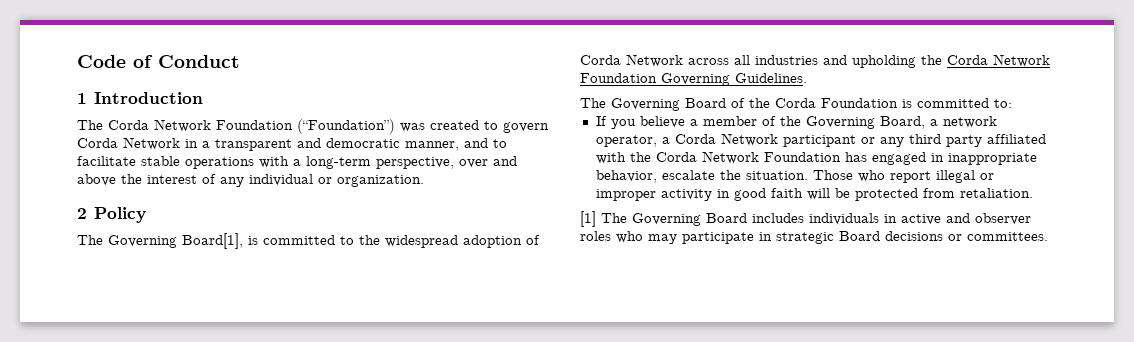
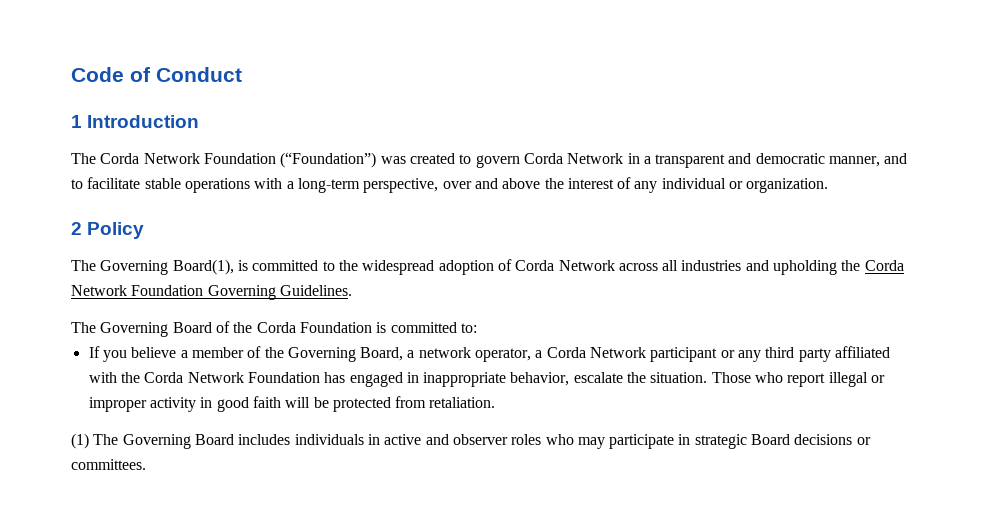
- The Governing Board[1], is committed to the widespread adoption of Corda Network across all industries and upholding the Corda Network Foundation Governing Guidelines.
+ The Governing Board(1), is committed to the widespread adoption of Corda Network across all industries and upholding the Corda Network Foundation Governing Guidelines.
- [1] The Governing Board includes individuals in active and observer roles who may participate in strategic Board decisions or committees.
+ (1) The Governing Board includes individuals in active and observer roles who may participate in strategic Board decisions or committees.

